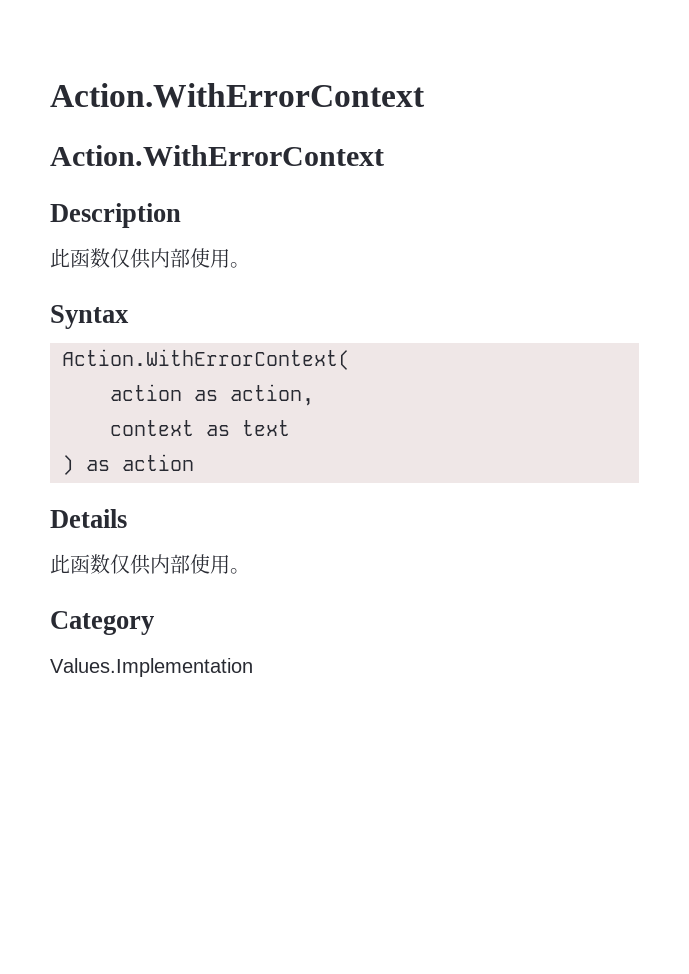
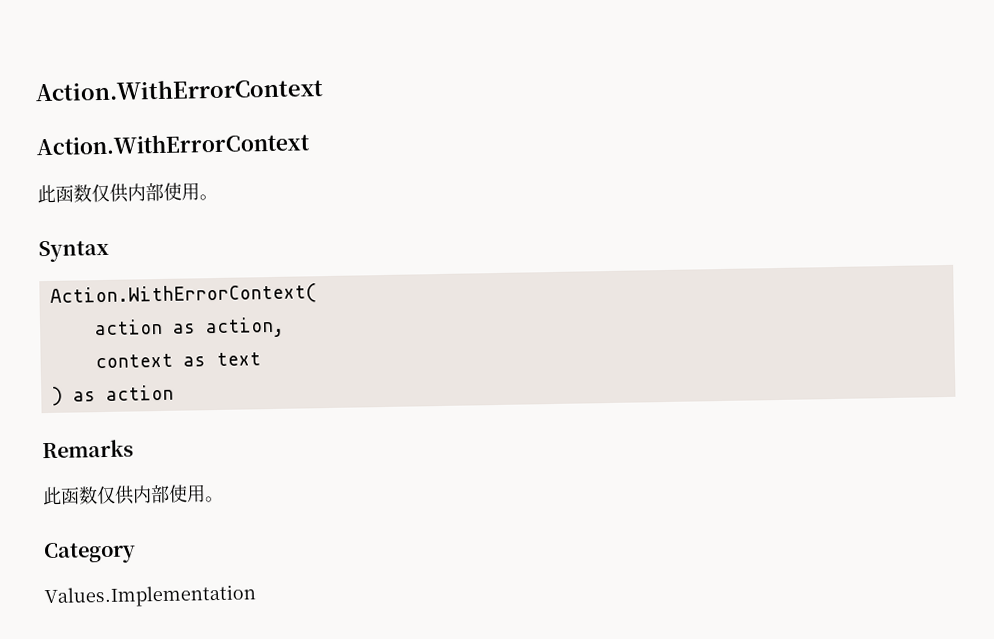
- Description
- Details
+ Remarks

